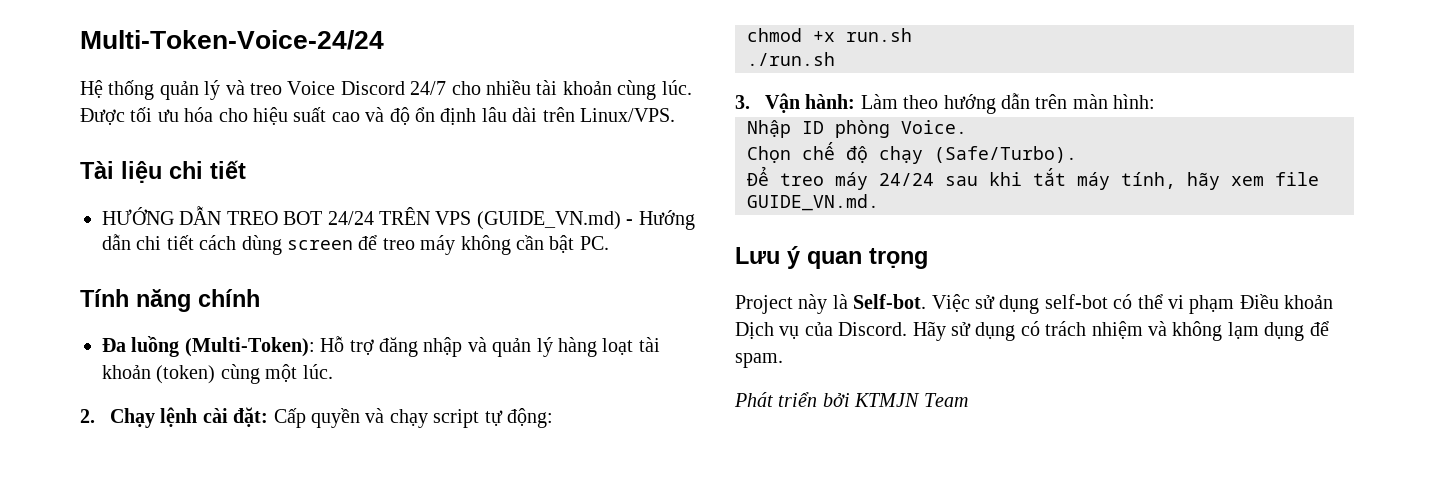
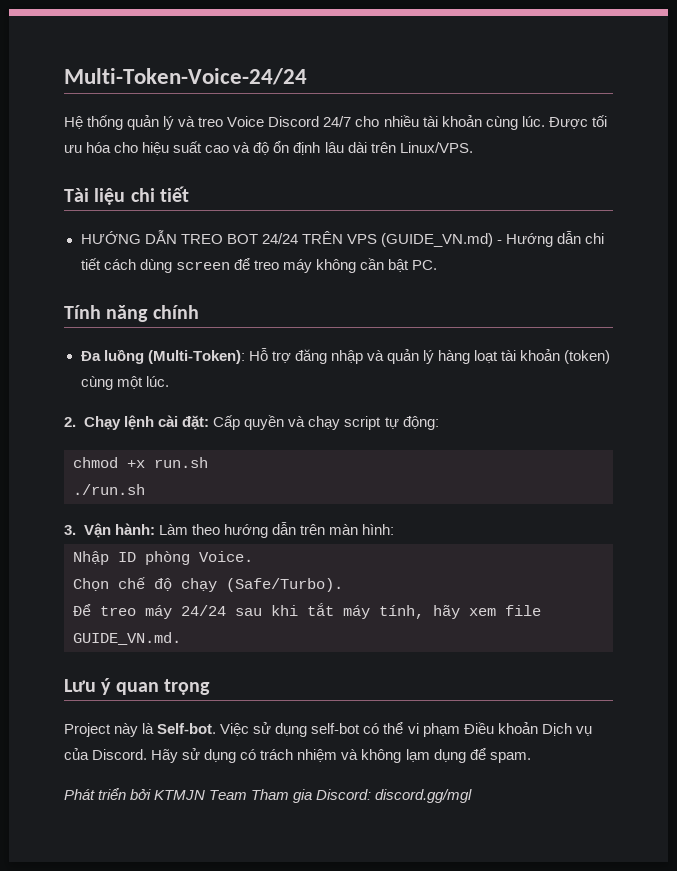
- Phát triển bởi KTMJN Team
+ Phát triển bởi KTMJN Team Tham gia Discord: discord.gg/mgl

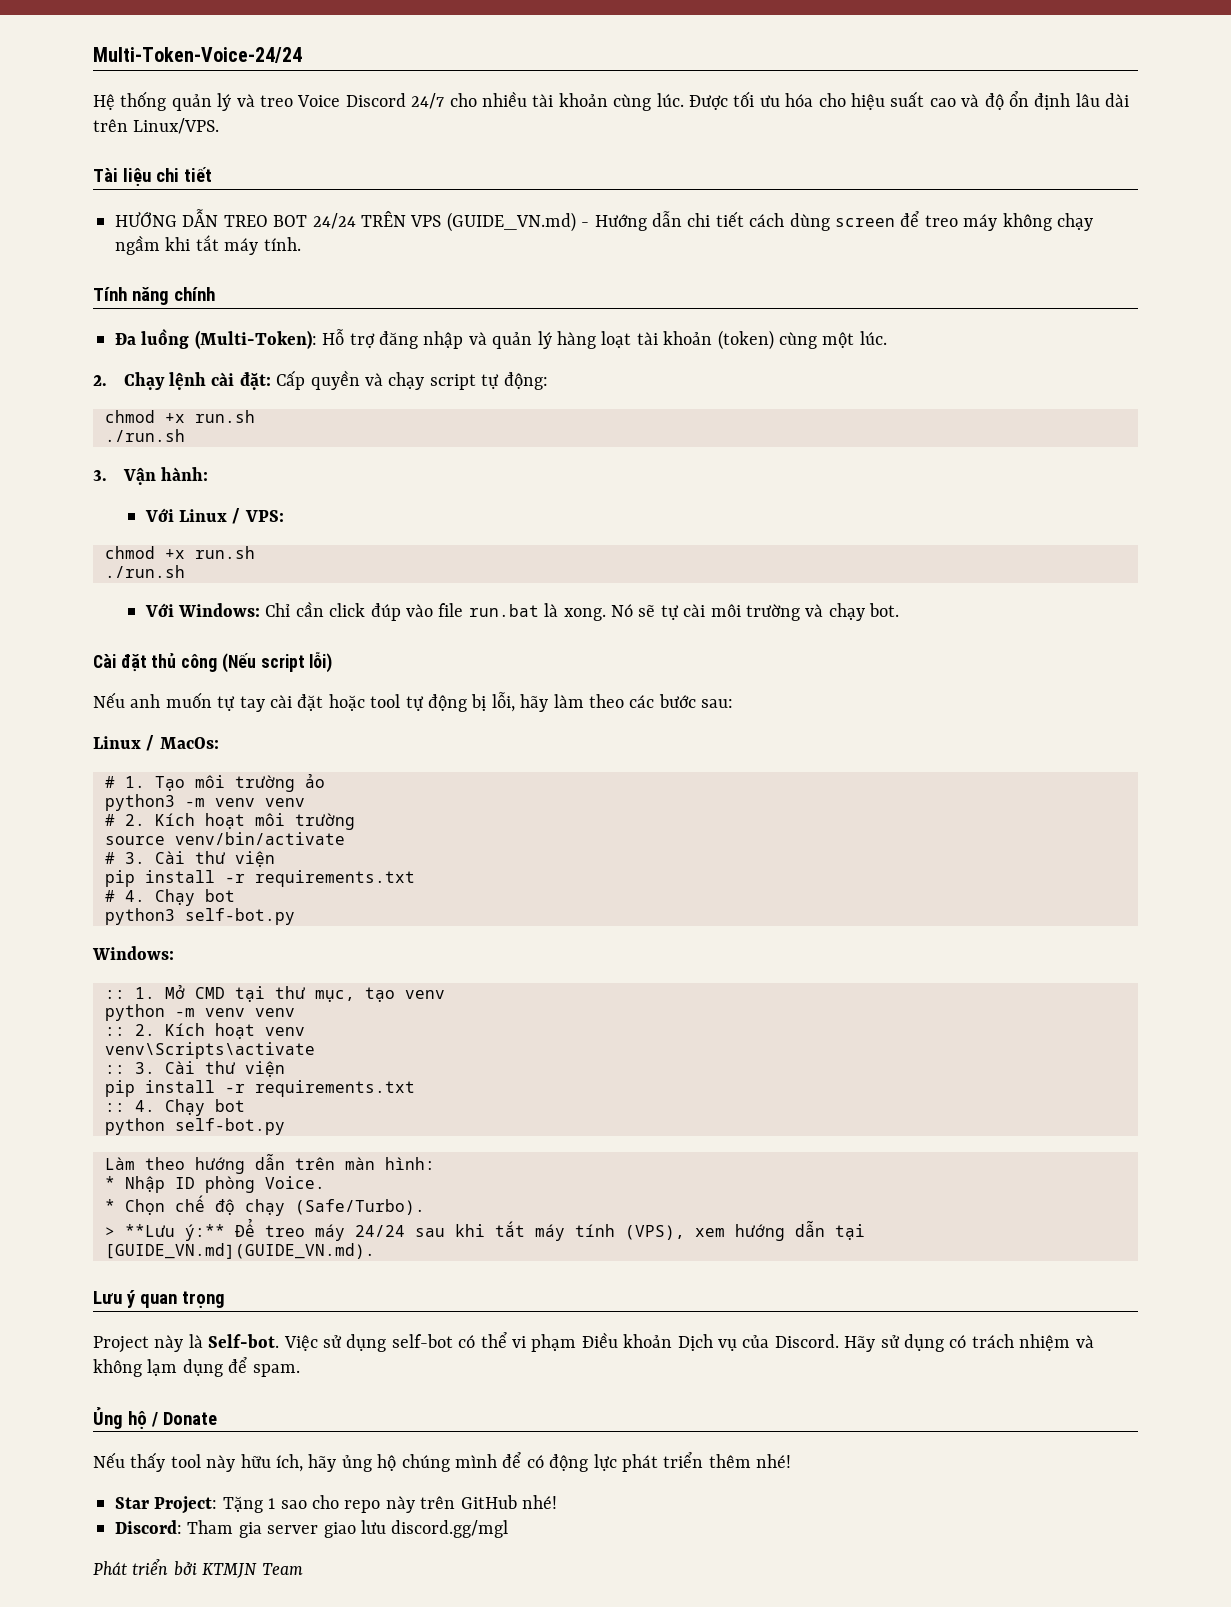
- HƯỚNG DẪN TREO BOT 24/24 TRÊN VPS (GUIDE_VN.md) - Hướng dẫn chi tiết cách dùng screen để treo máy không cần bật PC.
+ HƯỚNG DẪN TREO BOT 24/24 TRÊN VPS (GUIDE_VN.md) - Hướng dẫn chi tiết cách dùng screen để treo máy không chạy ngầm khi tắt máy tính.
- 3. Vận hành: Làm theo hướng dẫn trên màn hình:
+ 3. Vận hành:
+ Với Linux / VPS:
+ chmod +x run.sh
+ ./run.sh
+ Với Windows: Chỉ cần click đúp vào file run.bat là xong. Nó sẽ tự cài môi trường và chạy bot.
+ Cài đặt thủ công (Nếu script lỗi)
+ Nếu anh muốn tự tay cài đặt hoặc tool tự động bị lỗi, hãy làm theo các bước sau:
+ Linux / MacOs:
+ # 1. Tạo môi trường ảo
+ python3 -m venv venv
+ # 2. Kích hoạt môi trường
+ source venv/bin/activate
+ # 3. Cài thư viện
+ pip install -r requirements.txt
+ # 4. Chạy bot
+ python3 self-bot.py
+ Windows:
+ :: 1. Mở CMD tại thư mục, tạo venv
+ python -m venv venv
+ :: 2. Kích hoạt venv
+ venv\Scripts\activate
+ :: 3. Cài thư viện
+ pip install -r requirements.txt
+ :: 4. Chạy bot
+ python self-bot.py
+ Làm theo hướng dẫn trên màn hình:
- Nhập ID phòng Voice.
+ * Nhập ID phòng Voice.
- Chọn chế độ chạy (Safe/Turbo).
+ * Chọn chế độ chạy (Safe/Turbo).
- Để treo máy 24/24 sau khi tắt máy tính, hãy xem file GUIDE_VN.md.
+ > **Lưu ý:** Để treo máy 24/24 sau khi tắt máy tính (VPS), xem hướng dẫn tại [GUIDE_VN.md](GUIDE_VN.md).
+ Ủng hộ / Donate
+ Nếu thấy tool này hữu ích, hãy ủng hộ chúng mình để có động lực phát triển thêm nhé!
+ Star Project: Tặng 1 sao cho repo này trên GitHub nhé!
+ Discord: Tham gia server giao lưu discord.gg/mgl
- Phát triển bởi KTMJN Team Tham gia Discord: discord.gg/mgl
+ Phát triển bởi KTMJN Team

